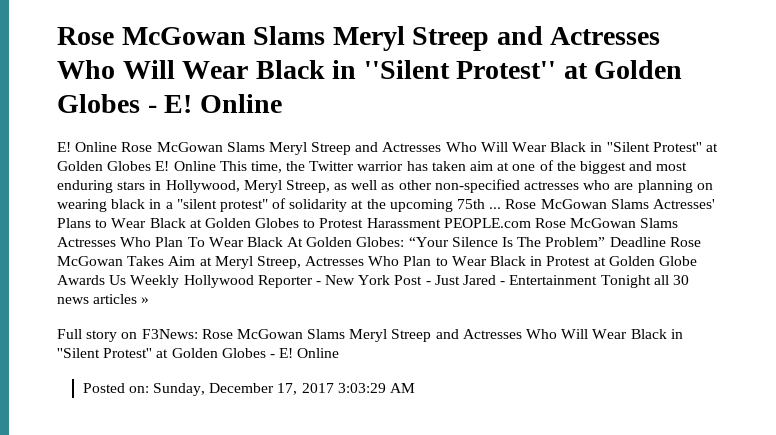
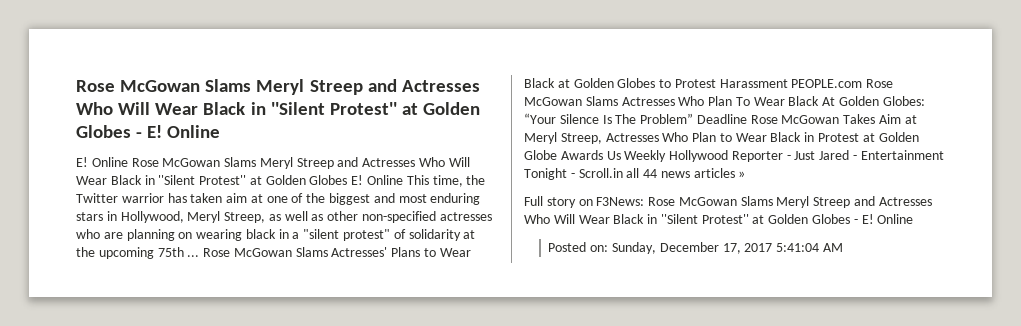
- “Your Silence Is The Problem” Deadline Rose McGowan Takes Aim at Meryl Streep, Actresses Who Plan to Wear Black in Protest at Golden Globe Awards Us Weekly Hollywood Reporter - New York Post - Just Jared - Entertainment Tonight all 30 news articles »
+ “Your Silence Is The Problem” Deadline Rose McGowan Takes Aim at Meryl Streep, Actresses Who Plan to Wear Black in Protest at Golden Globe Awards Us Weekly Hollywood Reporter - Just Jared - Entertainment Tonight - Scroll.in all 44 news articles »
- Posted on: Sunday, December 17, 2017 3:03:29 AM
+ Posted on: Sunday, December 17, 2017 5:41:04 AM

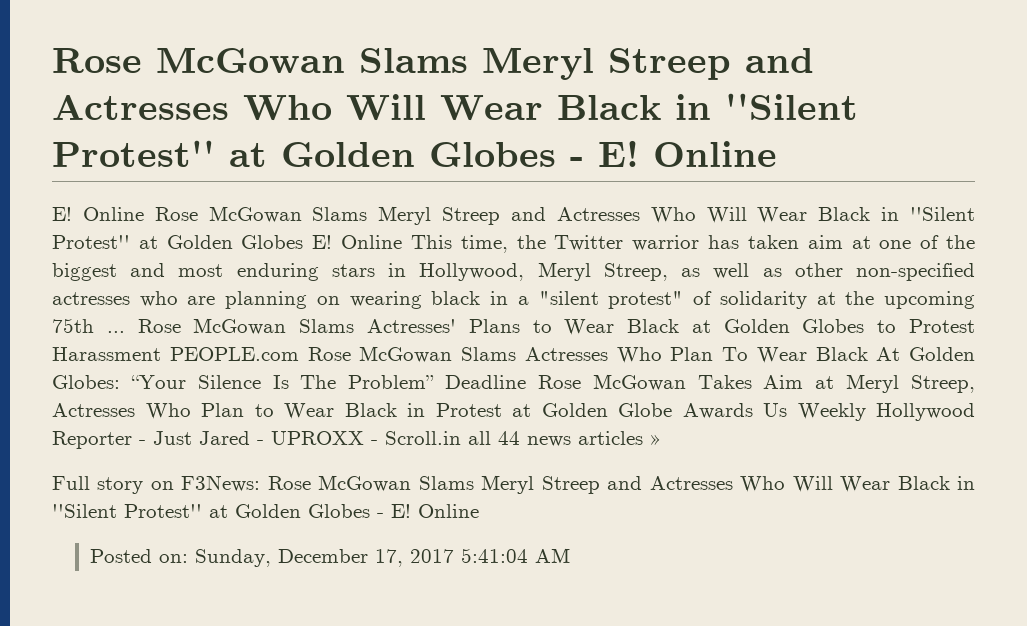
- “Your Silence Is The Problem” Deadline Rose McGowan Takes Aim at Meryl Streep, Actresses Who Plan to Wear Black in Protest at Golden Globe Awards Us Weekly Hollywood Reporter - Just Jared - Entertainment Tonight - Scroll.in all 44 news articles »
+ “Your Silence Is The Problem” Deadline Rose McGowan Takes Aim at Meryl Streep, Actresses Who Plan to Wear Black in Protest at Golden Globe Awards Us Weekly Hollywood Reporter - Just Jared - UPROXX - Scroll.in all 44 news articles »

